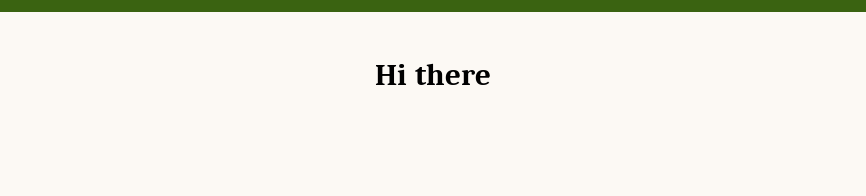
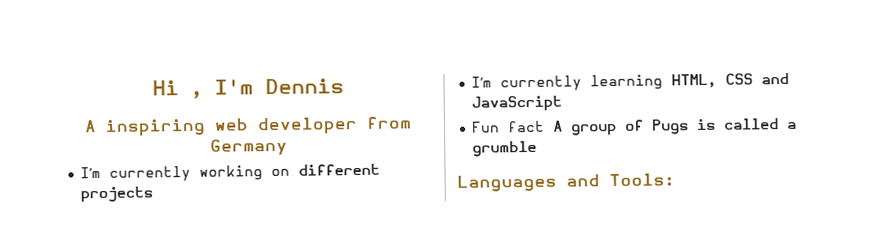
- Hi there
+ Hi , I'm Dennis
+ A inspiring web developer from Germany
+ I’m currently working on different projects
+ I’m currently learning HTML, CSS and JavaScript
+ Fun fact A group of Pugs is called a grumble
+ Languages and Tools:

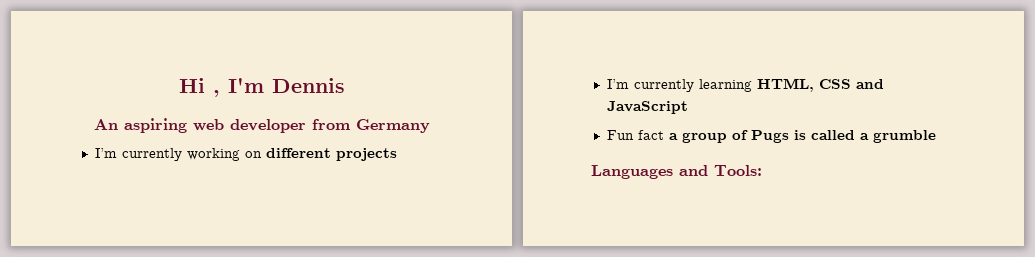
- A inspiring web developer from Germany
+ An aspiring web developer from Germany
- Fun fact A group of Pugs is called a grumble
+ Fun fact a group of Pugs is called a grumble

